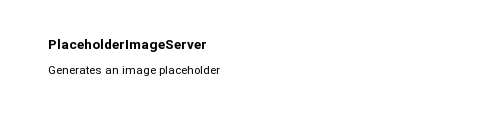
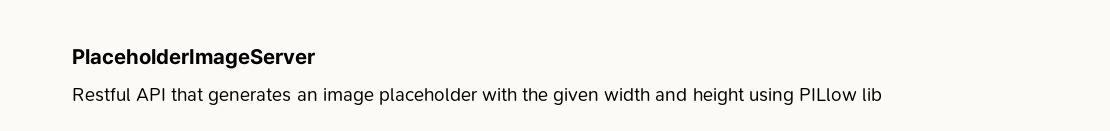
- Generates an image placeholder
+ Restful API that generates an image placeholder with the given width and height using PILlow lib

